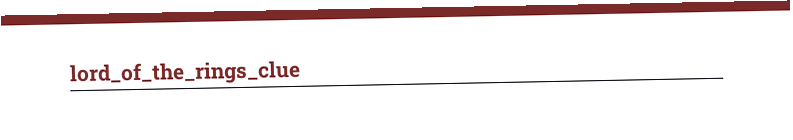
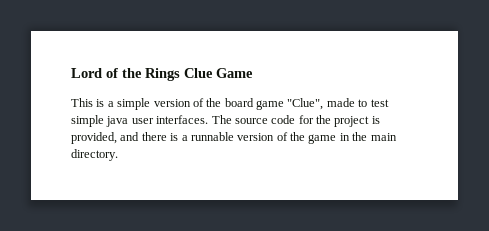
- lord_of_the_rings_clue
+ Lord of the Rings Clue Game
+ This is a simple version of the board game "Clue", made to test simple java user interfaces. The source code for the project is provided, and there is a runnable version of the game in the main directory.

